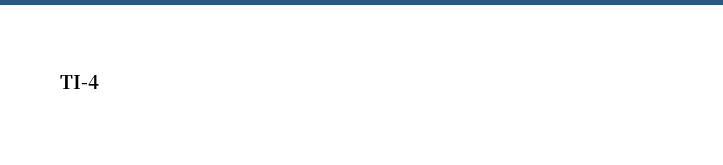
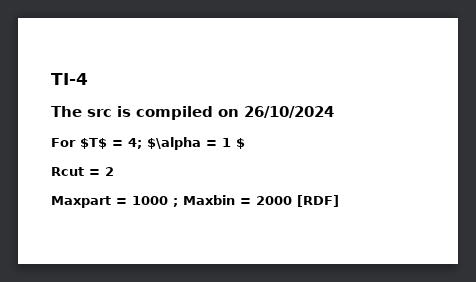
+ The src is compiled on 26/10/2024
+ For $T$ = 4; $\alpha = 1 $
+ Rcut = 2
+ Maxpart = 1000 ; Maxbin = 2000 [RDF]

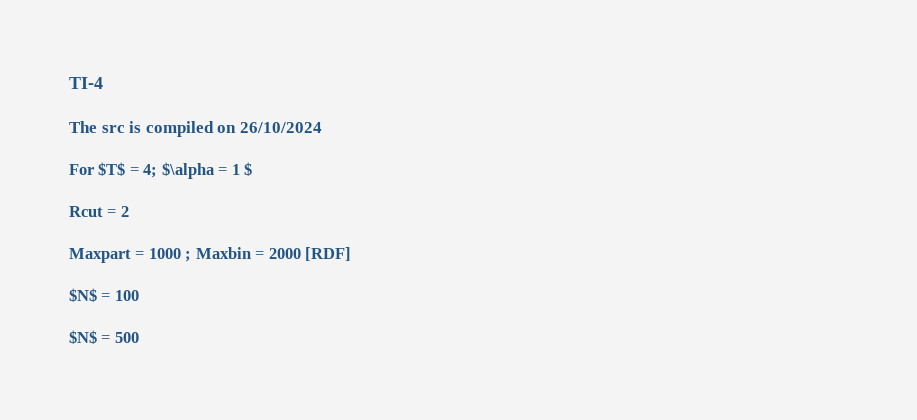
+ $N$ = 100
+ $N$ = 500

